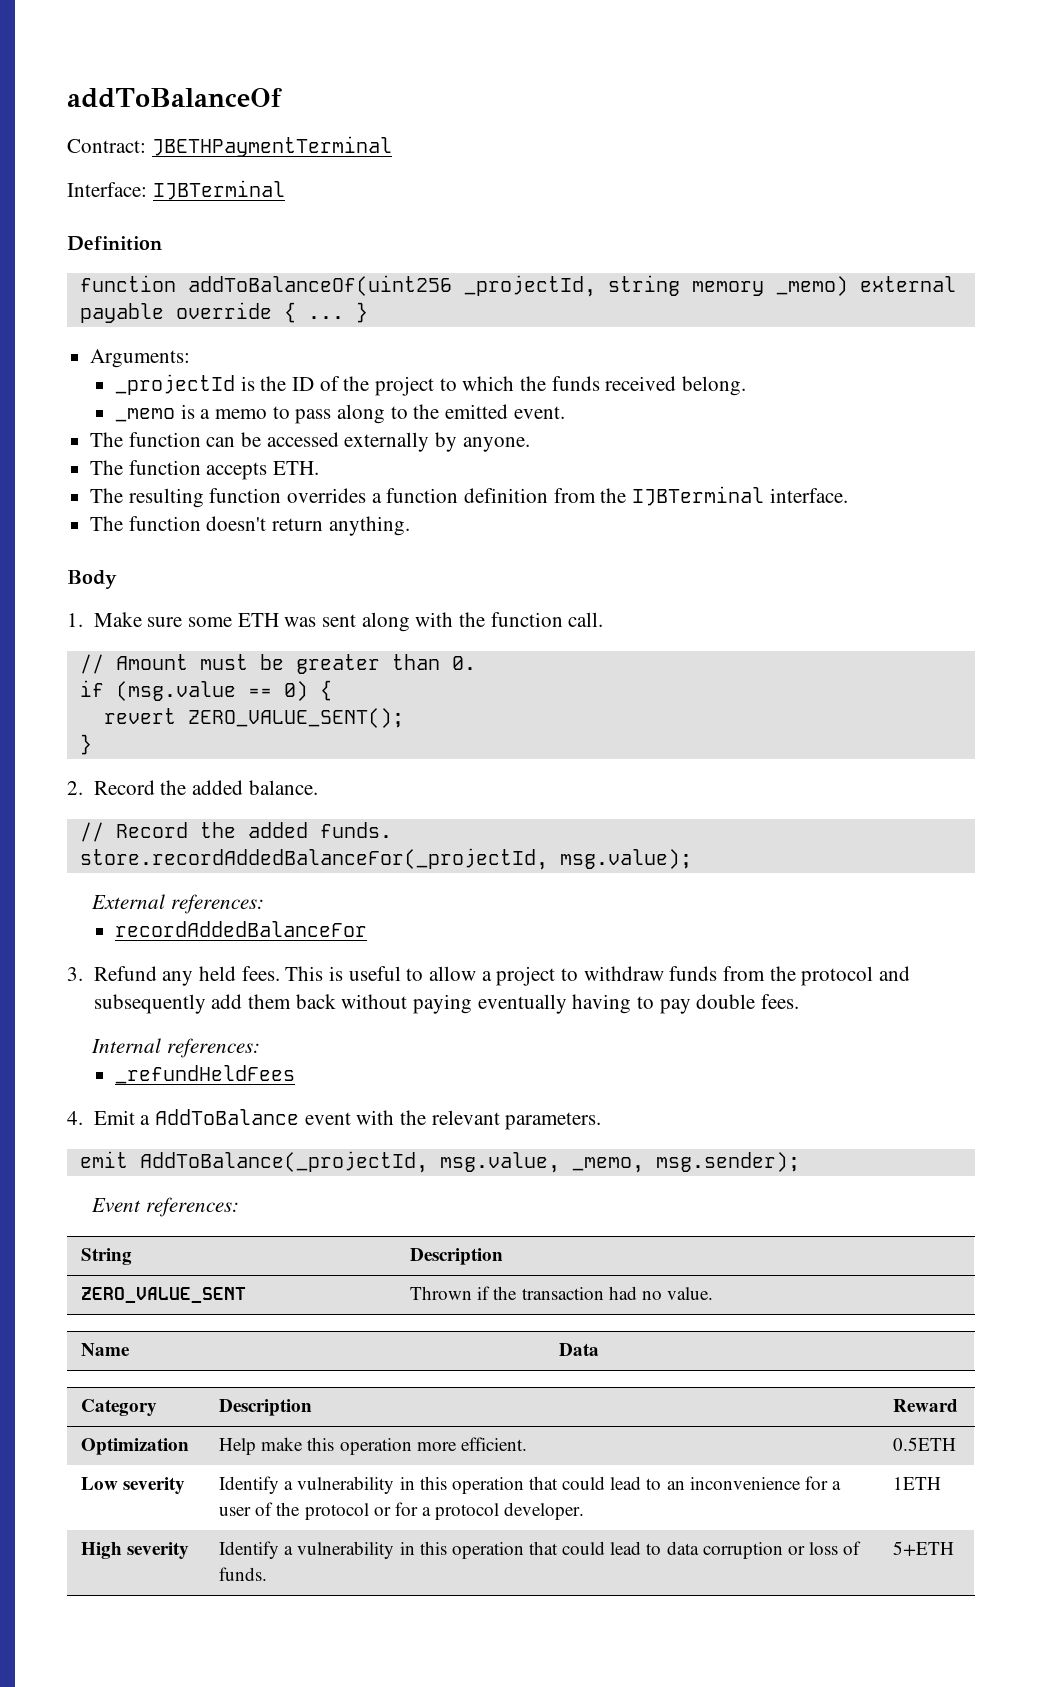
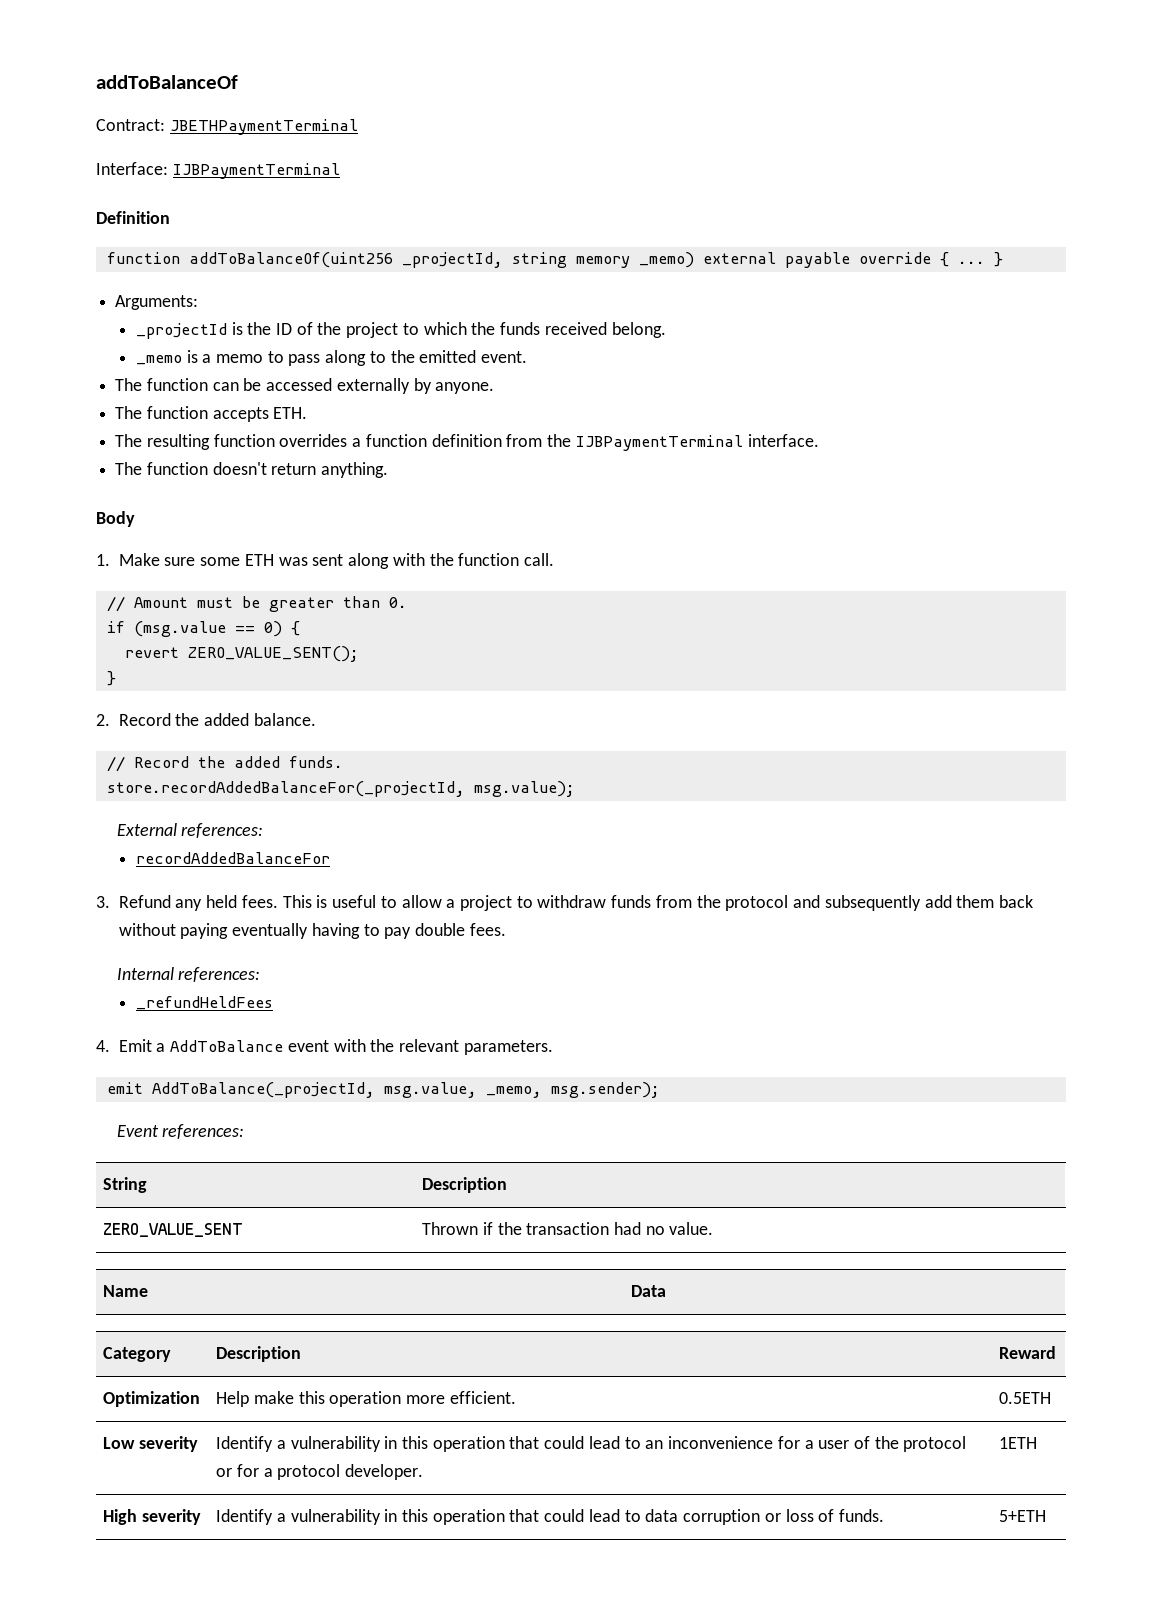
- Interface: IJBTerminal
+ Interface: IJBPaymentTerminal
- The resulting function overrides a function definition from the IJBTerminal interface.
+ The resulting function overrides a function definition from the IJBPaymentTerminal interface.

